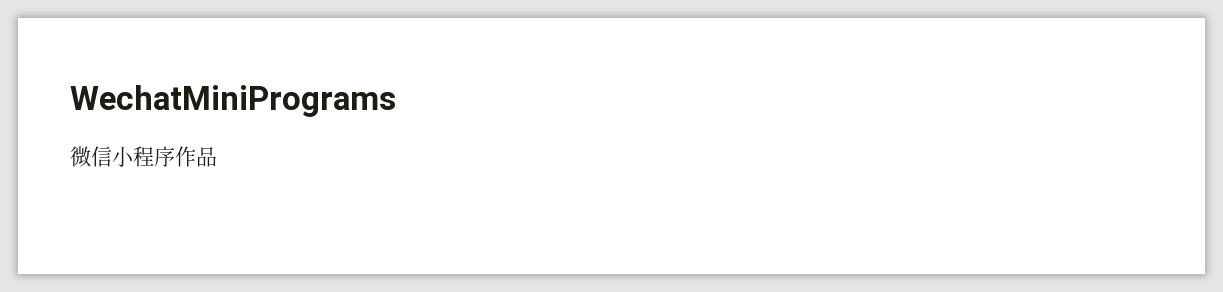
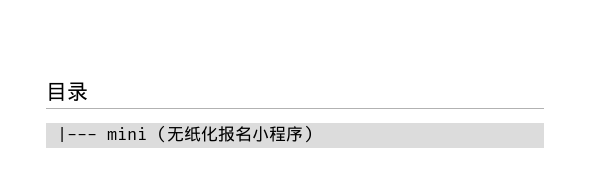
- WechatMiniPrograms
- 微信小程序作品
+ 目录
+ |--- mini (无纸化报名小程序)

